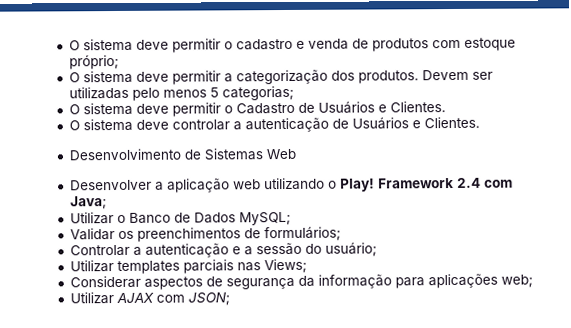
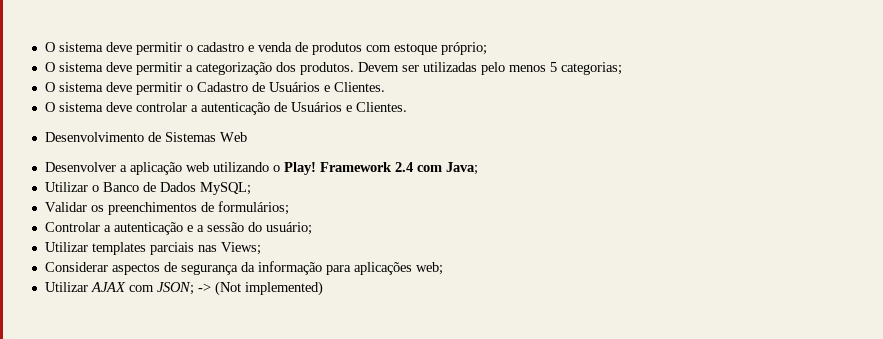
- Utilizar AJAX com JSON;
+ Utilizar AJAX com JSON; -> (Not implemented)

